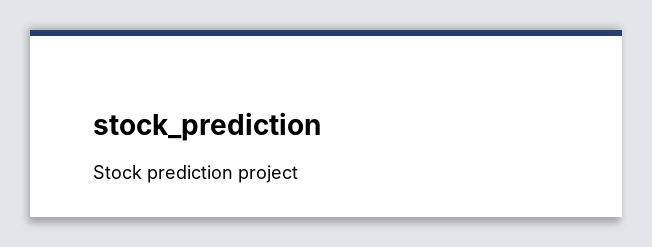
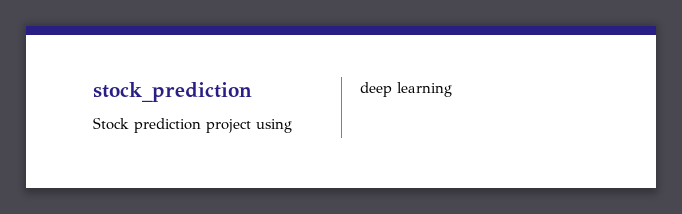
- Stock prediction project
+ Stock prediction project using deep learning

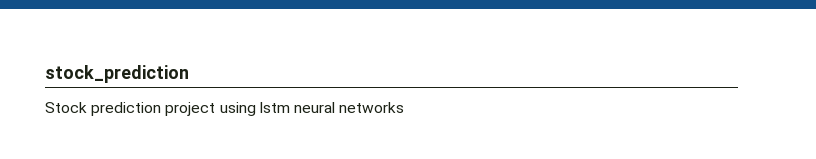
- Stock prediction project using deep learning
+ Stock prediction project using lstm neural networks

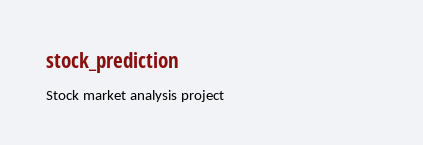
- Stock prediction project using lstm neural networks
+ Stock market analysis project

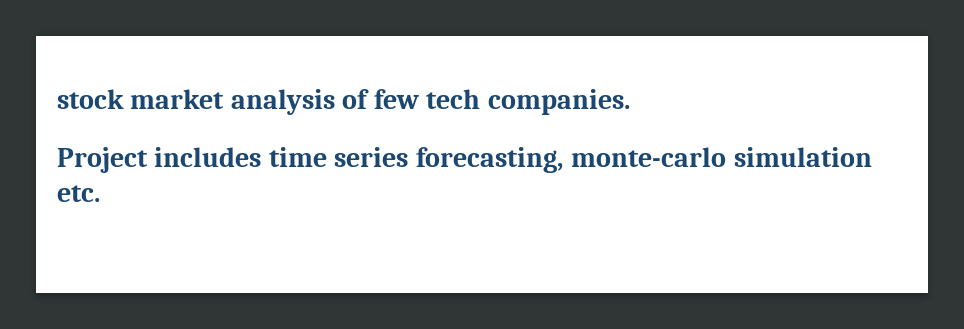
- stock_prediction
- Stock market analysis project
+ stock market analysis of few tech companies.
+ Project includes time series forecasting, monte-carlo simulation etc.

